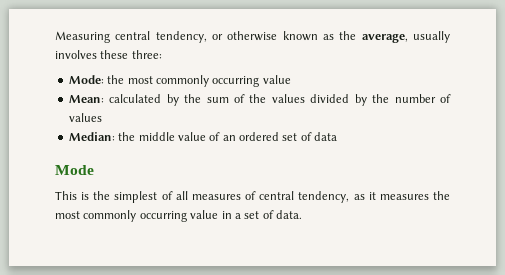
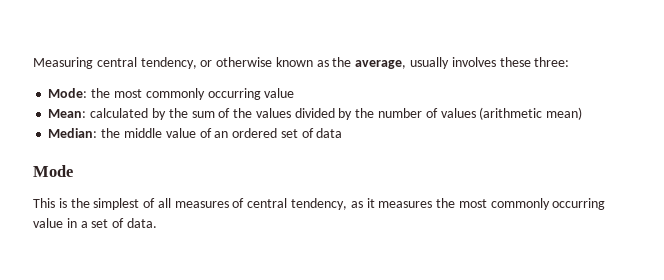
- Mean: calculated by the sum of the values divided by the number of values
+ Mean: calculated by the sum of the values divided by the number of values (arithmetic mean)

